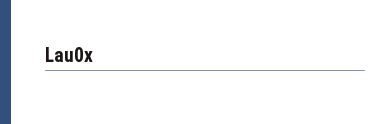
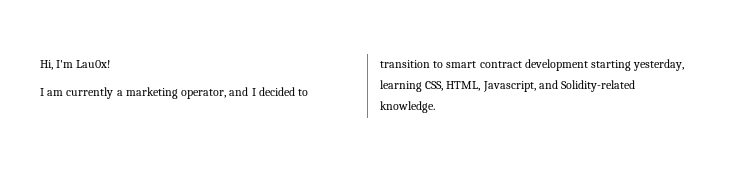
- Lau0x
+ Hi, I'm Lau0x!
+ I am currently a marketing operator, and I decided to transition to smart contract development starting yesterday, learning CSS, HTML, Javascript, and Solidity-related knowledge.

